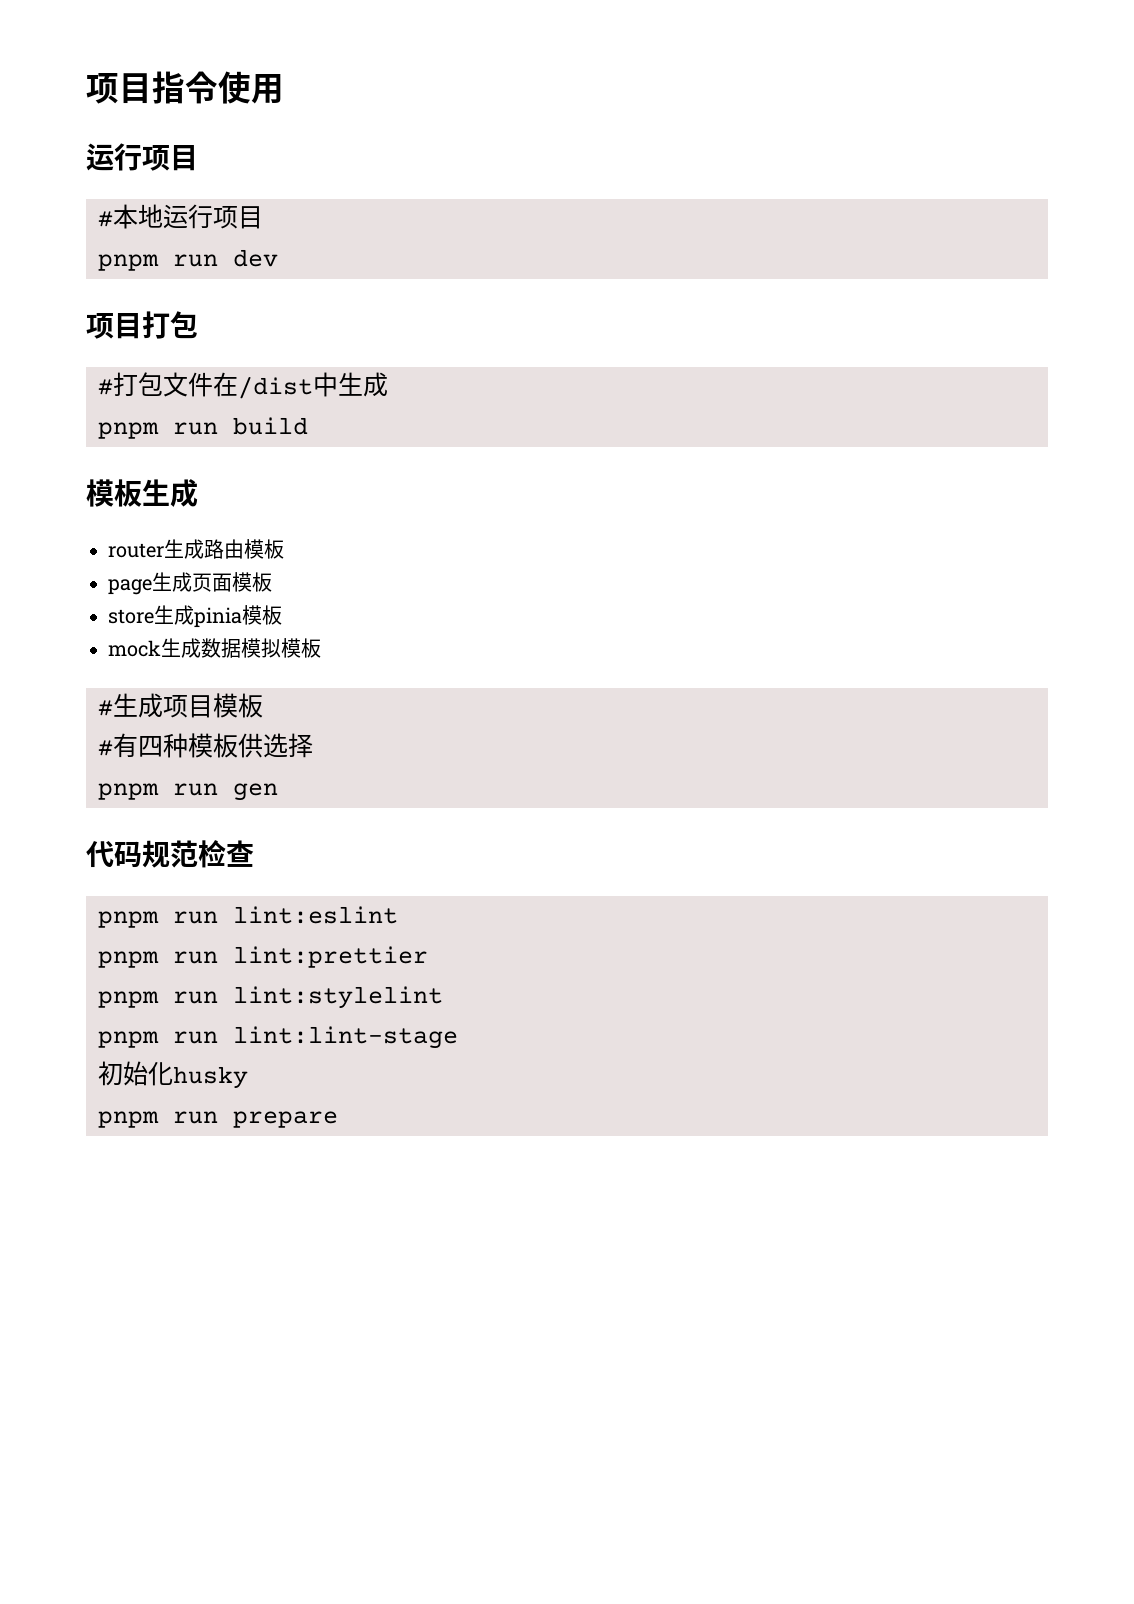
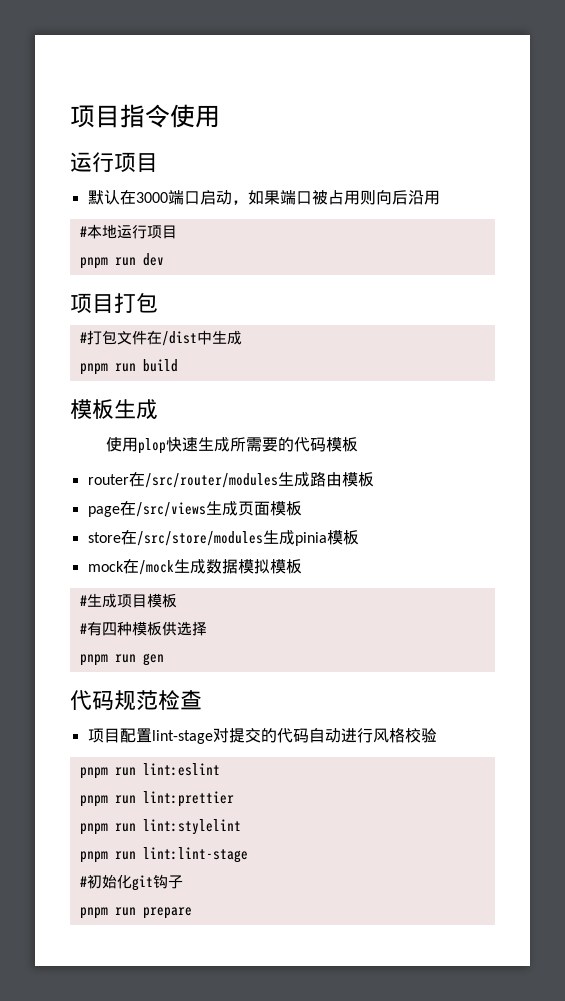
+ 默认在3000端口启动，如果端口被占用则向后沿用
+ 使用plop快速生成所需要的代码模板
- router生成路由模板
+ router在/src/router/modules生成路由模板
- page生成页面模板
+ page在/src/views生成页面模板
- store生成pinia模板
+ store在/src/store/modules生成pinia模板
- mock生成数据模拟模板
+ mock在/mock生成数据模拟模板
+ 项目配置lint-stage对提交的代码自动进行风格校验
- 初始化husky
+ #初始化git钩子

